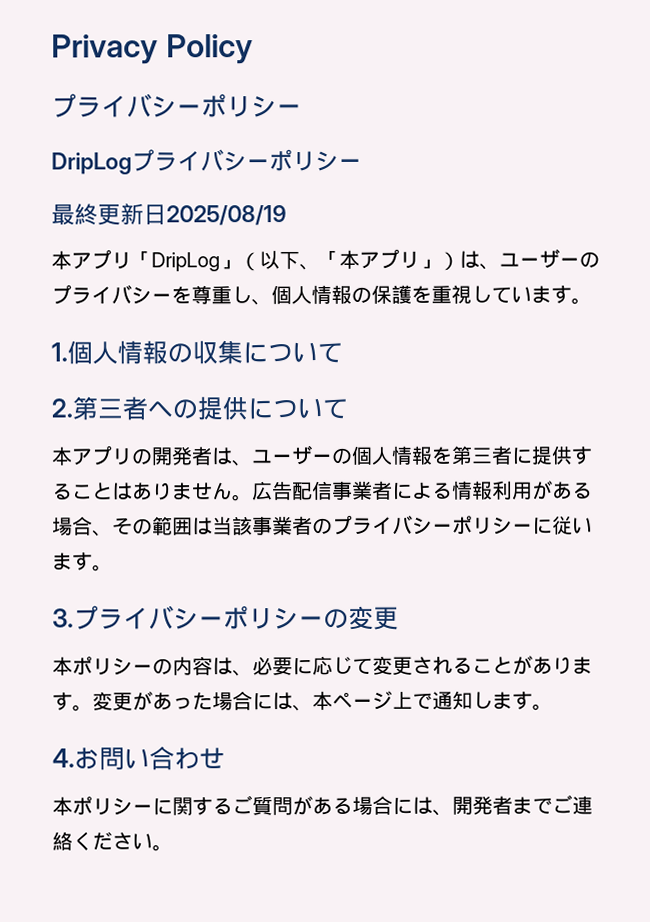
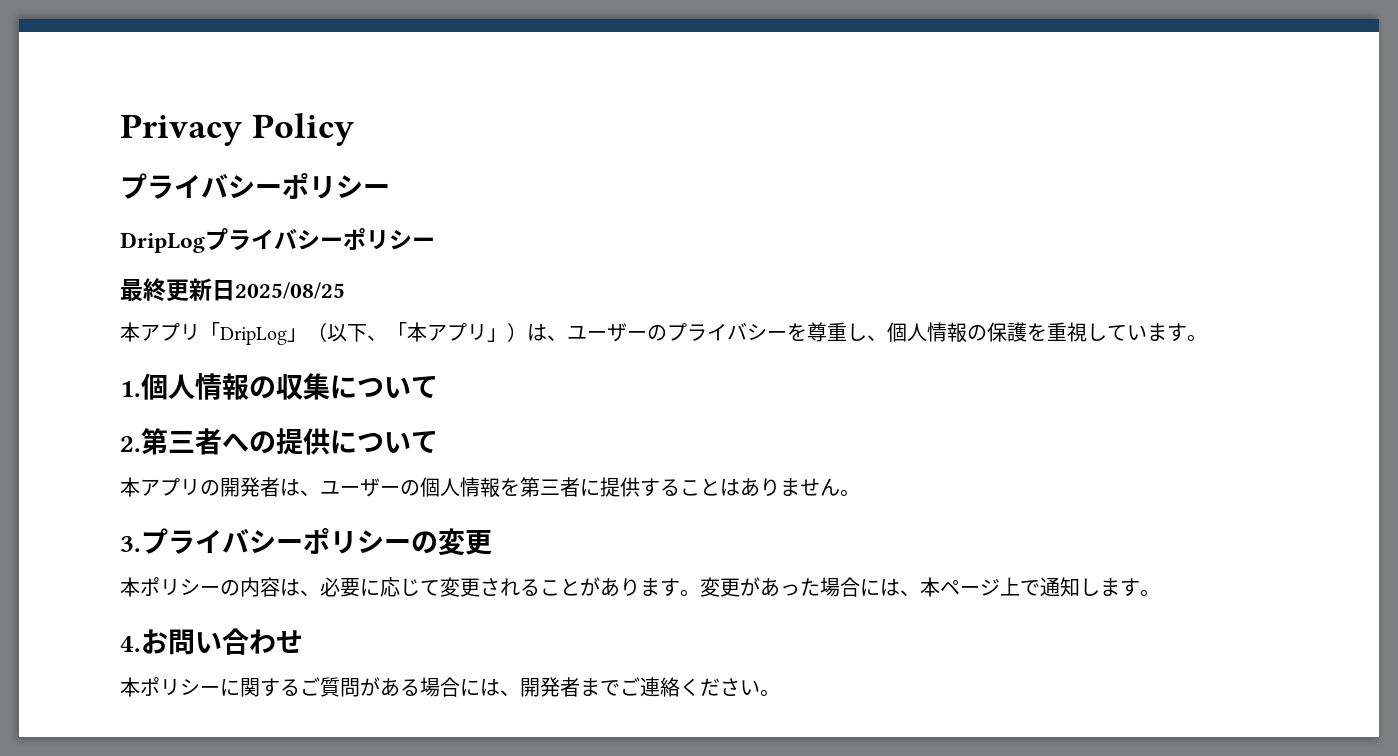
- 最終更新日2025/08/19
+ 最終更新日2025/08/25
- 広告配信事業者による情報利用がある場合、その範囲は当該事業者のプライバシーポリシーに従います。

